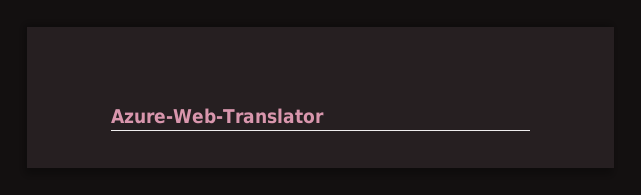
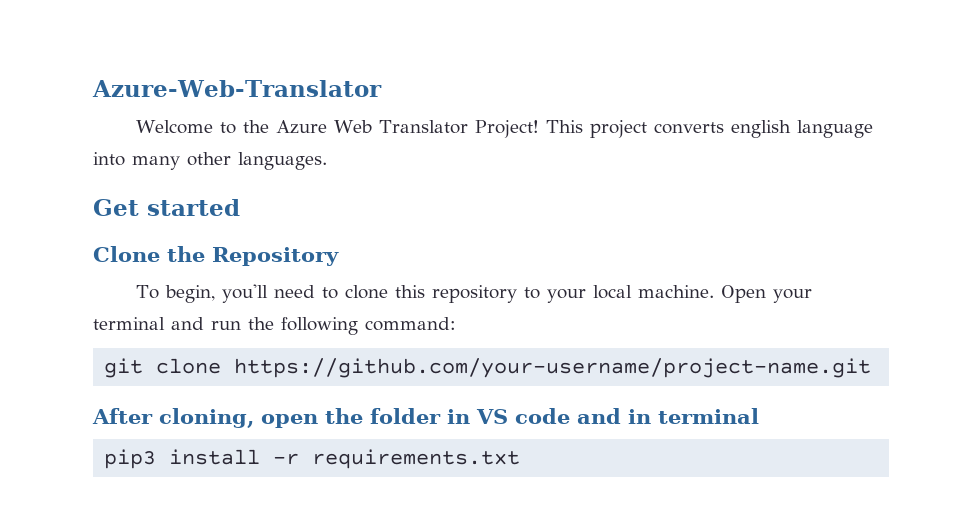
+ Welcome to the Azure Web Translator Project! This project converts english language into many other languages.
+ Get started
+ Clone the Repository
+ To begin, you'll need to clone this repository to your local machine. Open your terminal and run the following command:
+ git clone https://github.com/your-username/project-name.git
+ After cloning, open the folder in VS code and in terminal
+ pip3 install -r requirements.txt

